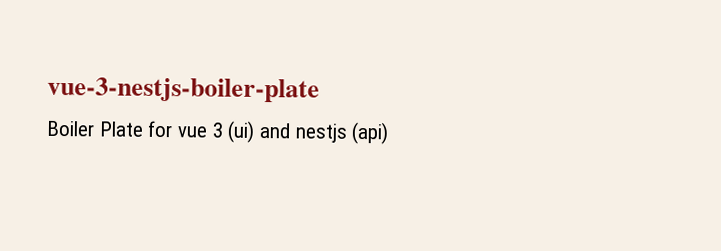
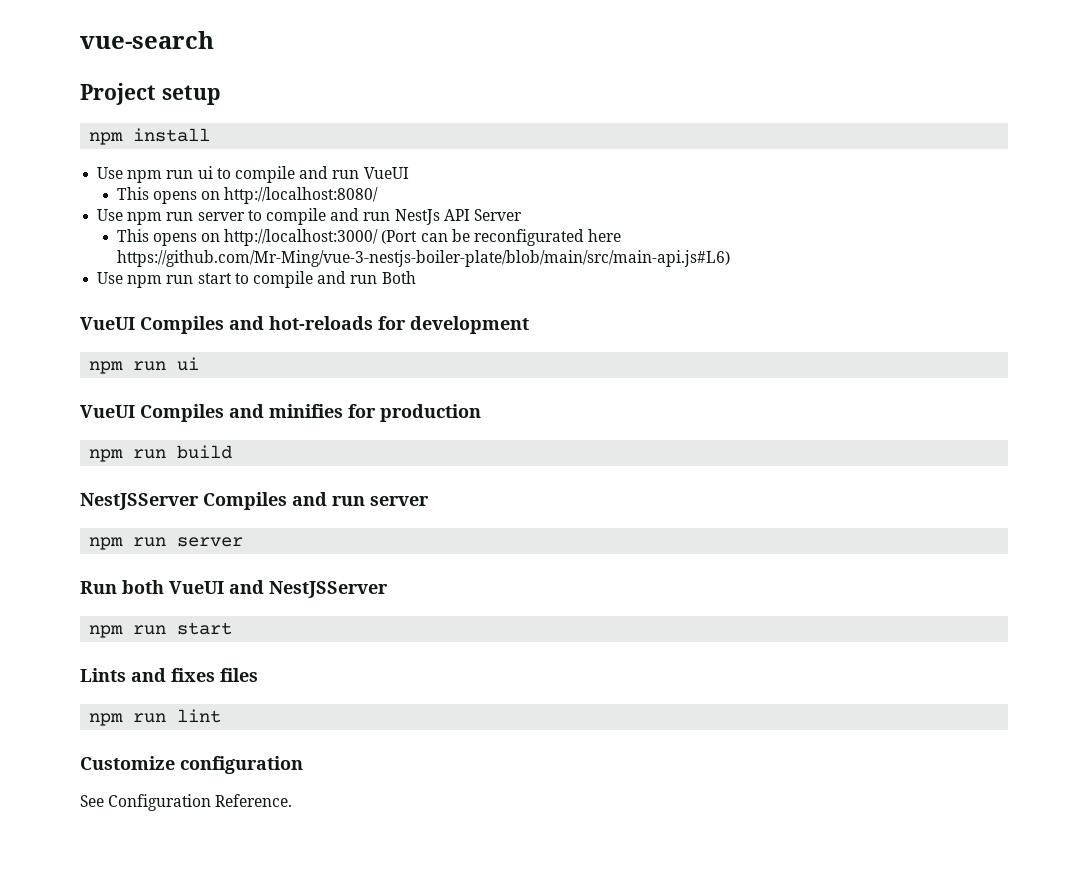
- vue-3-nestjs-boiler-plate
- Boiler Plate for vue 3 (ui) and nestjs (api)
+ vue-search
+ Project setup
+ npm install
+ Use npm run ui to compile and run VueUI
+ This opens on http://localhost:8080/
+ Use npm run server to compile and run NestJs API Server
+ This opens on http://localhost:3000/ (Port can be reconfigurated here https://github.com/Mr-Ming/vue-3-nestjs-boiler-plate/blob/main/src/main-api.js#L6)
+ Use npm run start to compile and run Both
+ VueUI Compiles and hot-reloads for development
+ npm run ui
+ VueUI Compiles and minifies for production
+ npm run build
+ NestJSServer Compiles and run server
+ npm run server
+ Run both VueUI and NestJSServer
+ npm run start
+ Lints and fixes files
+ npm run lint
+ Customize configuration
+ See Configuration Reference.

